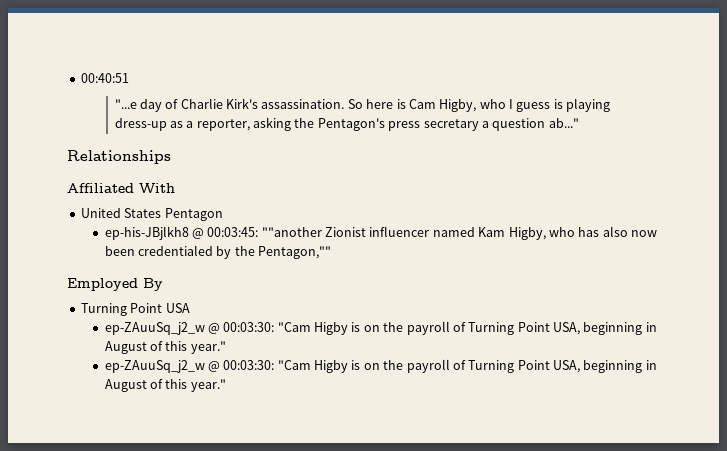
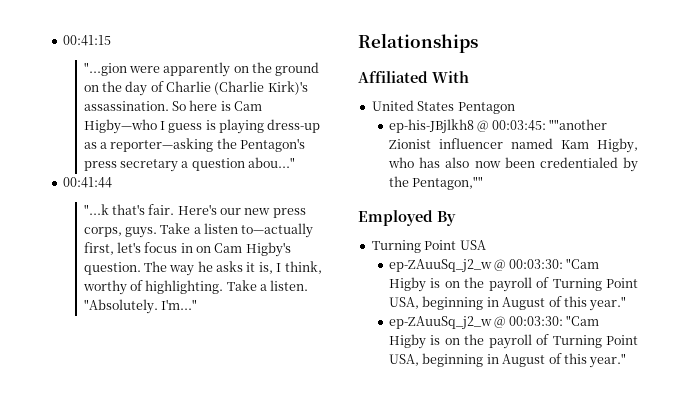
- 00:40:51
- "...e day of Charlie Kirk's assassination.
+ 00:41:15
+ "...gion were apparently on the ground on the day of Charlie (Charlie Kirk)'s assassination.
- So here is Cam Higby, who I guess is playing dress-up as a reporter, asking the Pentagon's press secretary a question ab..."
+ So here is Cam Higby—who I guess is playing dress-up as a reporter—asking the Pentagon's press secretary a question abou..."
+ 00:41:44
+ "...k that's fair. Here's our new press corps, guys. Take a listen to—actually first, let's focus in on Cam Higby's question. The way he asks it is, I think, worthy of highlighting. Take a listen. "Absolutely. I'm..."

